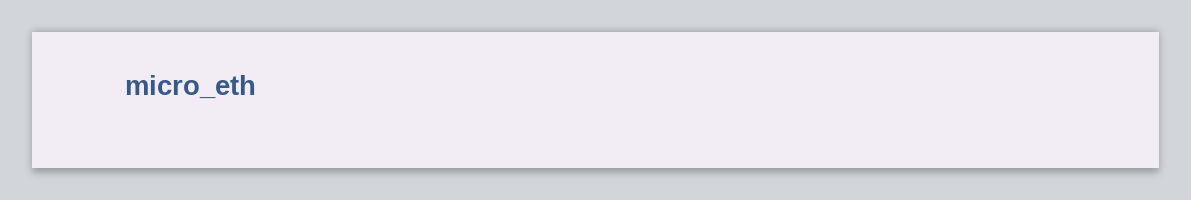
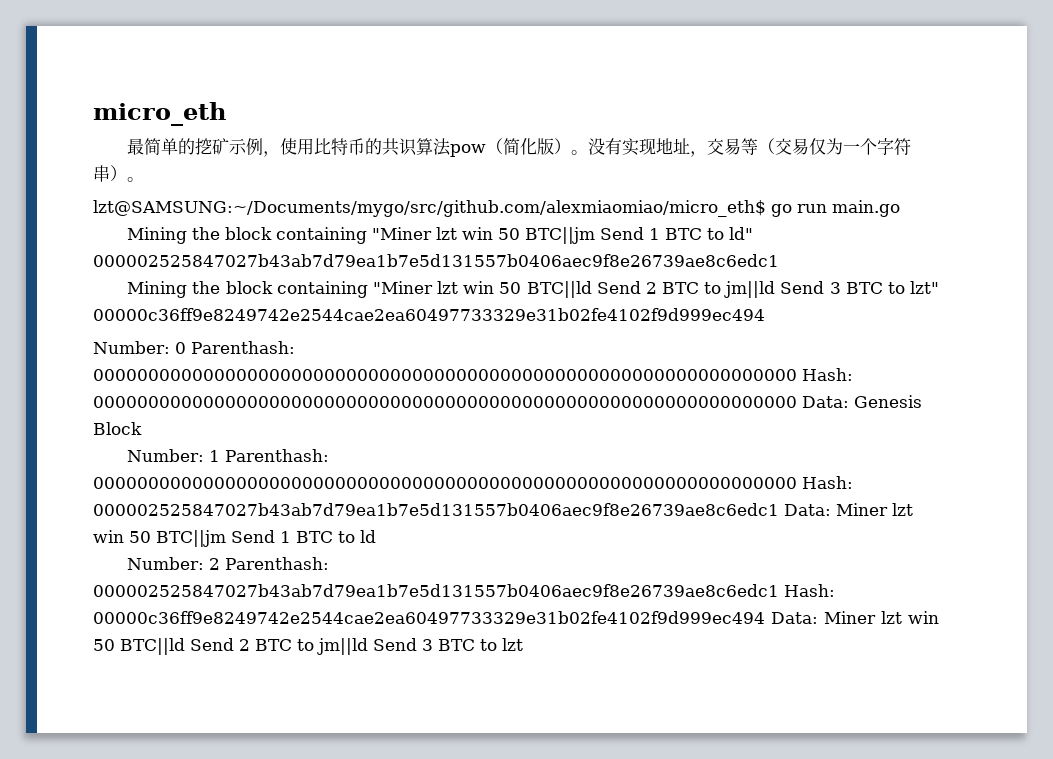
+ 最简单的挖矿示例，使用比特币的共识算法pow（简化版）。没有实现地址，交易等（交易仅为一个字符串）。
+ lzt@SAMSUNG:~/Documents/mygo/src/github.com/alexmiaomiao/micro_eth$ go run main.go
+ Mining the block containing "Miner lzt win 50 BTC||jm Send 1 BTC to ld" 000002525847027b43ab7d79ea1b7e5d131557b0406aec9f8e26739ae8c6edc1
+ Mining the block containing "Miner lzt win 50 BTC||ld Send 2 BTC to jm||ld Send 3 BTC to lzt" 00000c36ff9e8249742e2544cae2ea60497733329e31b02fe4102f9d999ec494
+ Number: 0 Parenthash: 0000000000000000000000000000000000000000000000000000000000000000 Hash: 0000000000000000000000000000000000000000000000000000000000000000 Data: Genesis Block
+ Number: 1 Parenthash: 0000000000000000000000000000000000000000000000000000000000000000 Hash: 000002525847027b43ab7d79ea1b7e5d131557b0406aec9f8e26739ae8c6edc1 Data: Miner lzt win 50 BTC||jm Send 1 BTC to ld
+ Number: 2 Parenthash: 000002525847027b43ab7d79ea1b7e5d131557b0406aec9f8e26739ae8c6edc1 Hash: 00000c36ff9e8249742e2544cae2ea60497733329e31b02fe4102f9d999ec494 Data: Miner lzt win 50 BTC||ld Send 2 BTC to jm||ld Send 3 BTC to lzt

